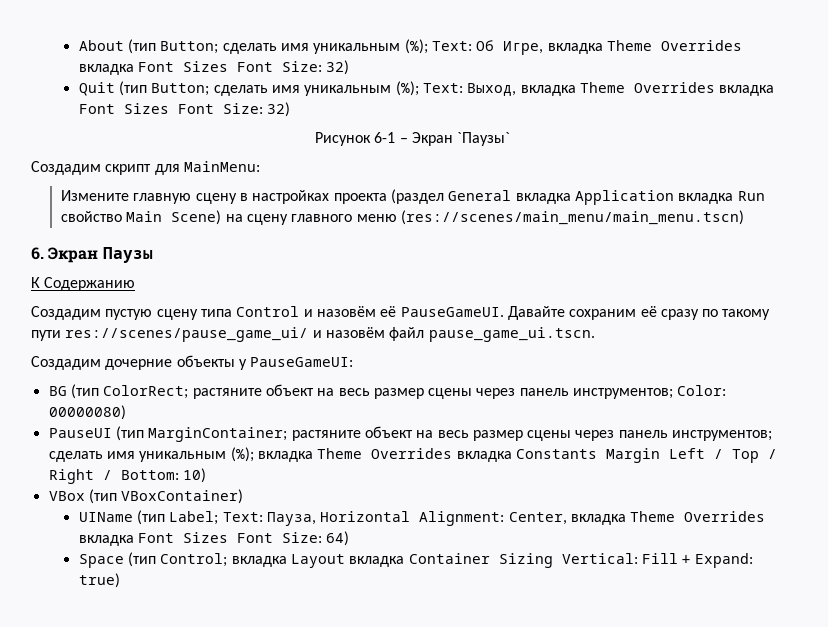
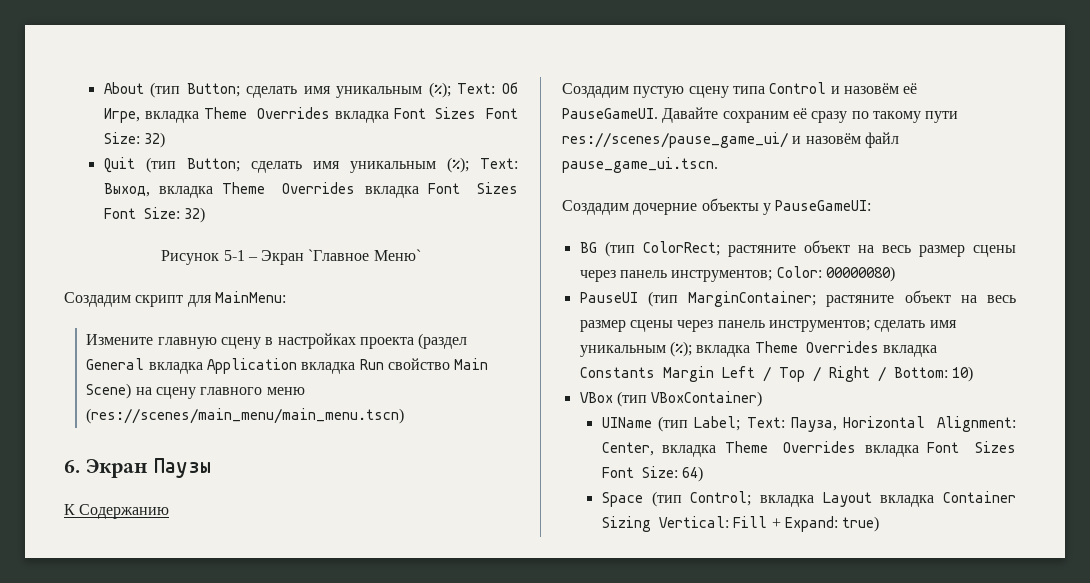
- Рисунок 6-1 – Экран `Паузы`
+ Рисунок 5-1 – Экран `Главное Меню`

